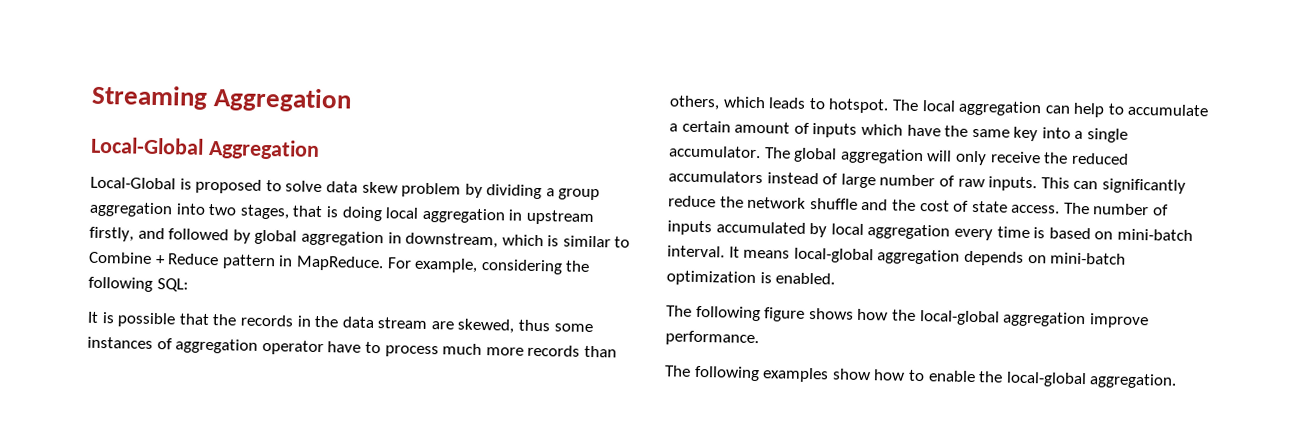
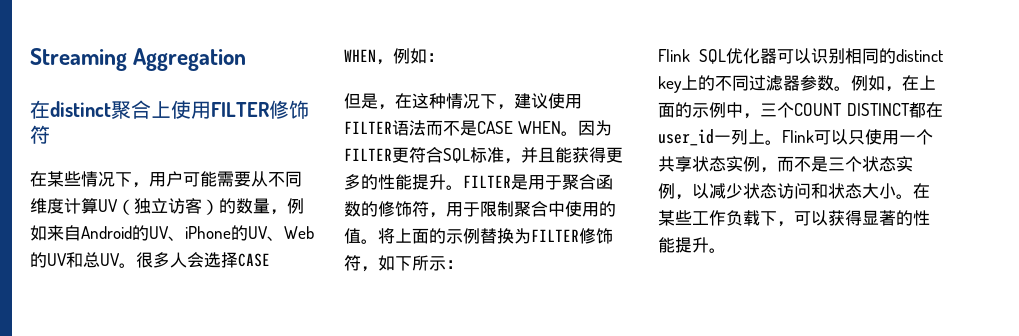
- Local-Global Aggregation
- Local-Global is proposed to solve data skew problem by dividing a group aggregation into two stages, that is doing local aggregation in upstream firstly, and followed by global aggregation in downstream, which is similar to Combine + Reduce pattern in MapReduce. For example, considering the following SQL:
- It is possible that the records in the data stream are skewed, thus some instances of aggregation operator have to process much more records than others, which leads to hotspot. The local aggregation can help to accumulate a certain amount of inputs which have the same key into a single accumulator. The global aggregation will only receive the reduced accumulators instead of large number of raw inputs. This can significantly reduce the network shuffle and the cost of state access. The number of inputs accumulated by local aggregation every time is based on mini-batch interval. It means local-global aggregation depends on mini-batch optimization is enabled.
- The following figure shows how the local-global aggregation improve performance.
- The following examples show how to enable the local-global aggregation.
+ 在distinct聚合上使用FILTER修饰符
+ 在某些情况下，用户可能需要从不同维度计算UV（独立访客）的数量，例如来自Android的UV、iPhone的UV、Web的UV和总UV。很多人会选择CASE WHEN，例如：
+ 但是，在这种情况下，建议使用FILTER语法而不是CASE WHEN。因为FILTER更符合SQL标准，并且能获得更多的性能提升。FILTER是用于聚合函数的修饰符，用于限制聚合中使用的值。将上面的示例替换为FILTER修饰符，如下所示：
+ Flink SQL优化器可以识别相同的distinct key上的不同过滤器参数。例如，在上面的示例中，三个COUNT DISTINCT都在user_id一列上。Flink可以只使用一个共享状态实例，而不是三个状态实例，以减少状态访问和状态大小。在某些工作负载下，可以获得显著的性能提升。

